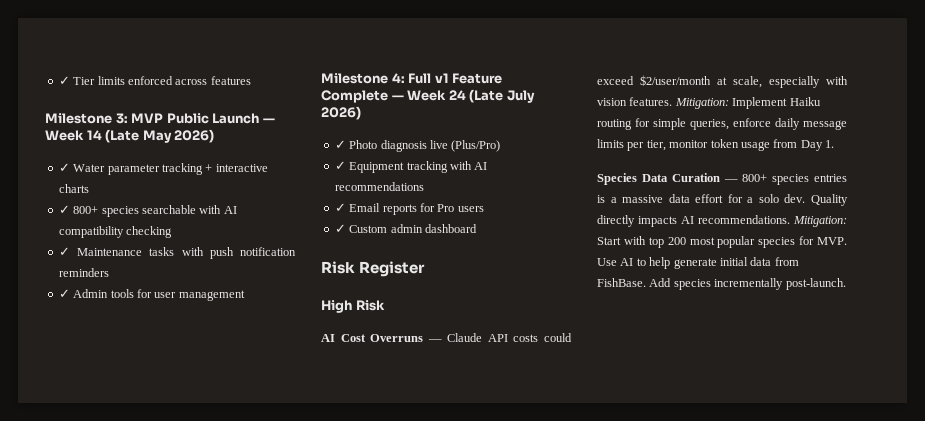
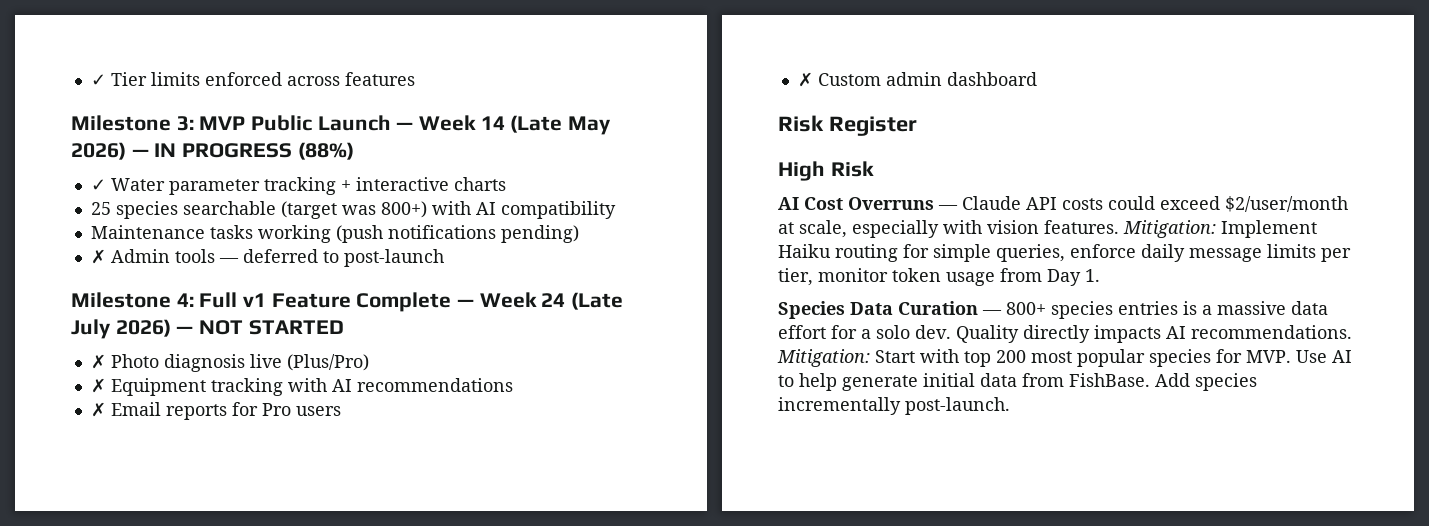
- Milestone 3: MVP Public Launch — Week 14 (Late May 2026)
+ Milestone 3: MVP Public Launch — Week 14 (Late May 2026) — IN PROGRESS (88%)
- ✓ 800+ species searchable with AI compatibility checking
- ✓ Maintenance tasks with push notification reminders
- ✓ Admin tools for user management
+ 25 species searchable (target was 800+) with AI compatibility
+ Maintenance tasks working (push notifications pending)
+ ✗ Admin tools — deferred to post-launch
- Milestone 4: Full v1 Feature Complete — Week 24 (Late July 2026)
- ✓ Photo diagnosis live (Plus/Pro)
+ Milestone 4: Full v1 Feature Complete — Week 24 (Late July 2026) — NOT STARTED
+ ✗ Photo diagnosis live (Plus/Pro)
- ✓ Equipment tracking with AI recommendations
+ ✗ Equipment tracking with AI recommendations
- ✓ Email reports for Pro users
+ ✗ Email reports for Pro users
- ✓ Custom admin dashboard
+ ✗ Custom admin dashboard

